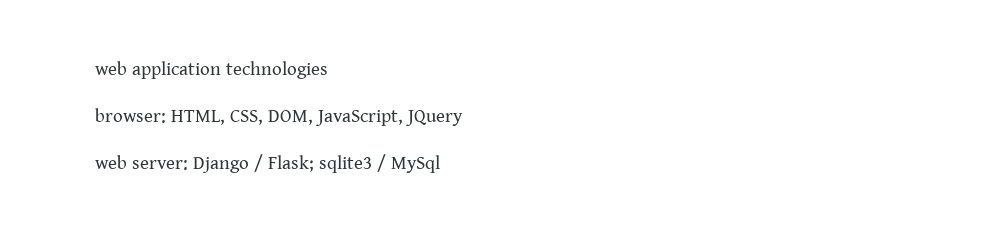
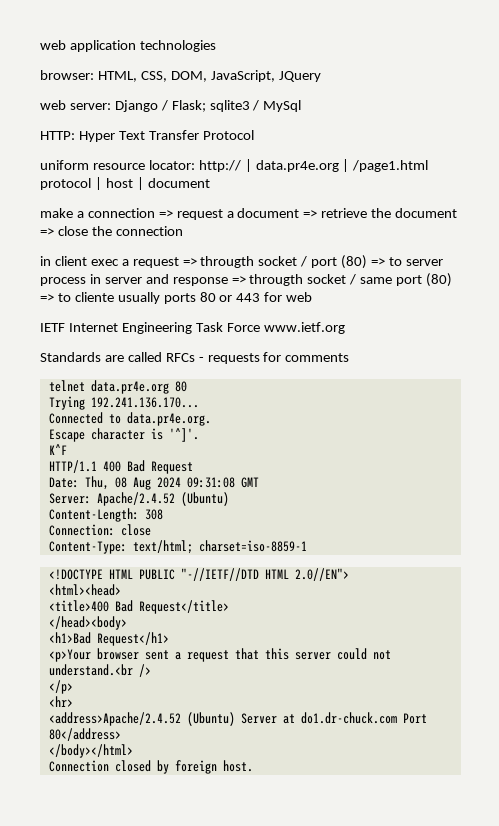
+ HTTP: Hyper Text Transfer Protocol
+ uniform resource locator: http:// | data.pr4e.org | /page1.html protocol | host | document
+ make a connection => request a document => retrieve the document => close the connection
+ in client exec a request => througth socket / port (80) => to server process in server and response => througth socket / same port (80) => to cliente usually ports 80 or 443 for web
+ IETF Internet Engineering Task Force www.ietf.org
+ Standards are called RFCs - requests for comments
+ telnet data.pr4e.org 80
+ Trying 192.241.136.170...
+ Connected to data.pr4e.org.
+ Escape character is '^]'.
+ K^F
+ HTTP/1.1 400 Bad Request
+ Date: Thu, 08 Aug 2024 09:31:08 GMT
+ Server: Apache/2.4.52 (Ubuntu)
+ Content-Length: 308
+ Connection: close
+ Content-Type: text/html; charset=iso-8859-1
+ <!DOCTYPE HTML PUBLIC "-//IETF//DTD HTML 2.0//EN">
+ <html><head>
+ <title>400 Bad Request</title>
+ </head><body>
+ <h1>Bad Request</h1>
+ <p>Your browser sent a request that this server could not understand.<br />
+ </p>
+ <hr>
+ <address>Apache/2.4.52 (Ubuntu) Server at do1.dr-chuck.com Port 80</address>
+ </body></html>
+ Connection closed by foreign host.

